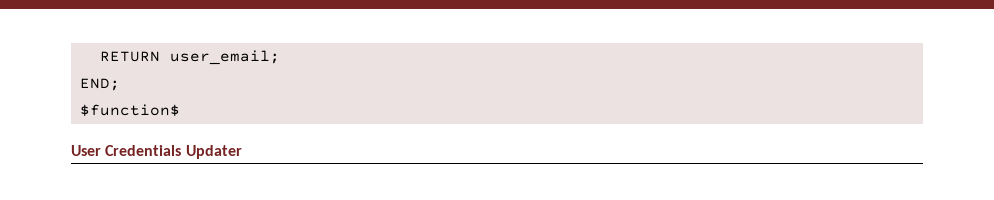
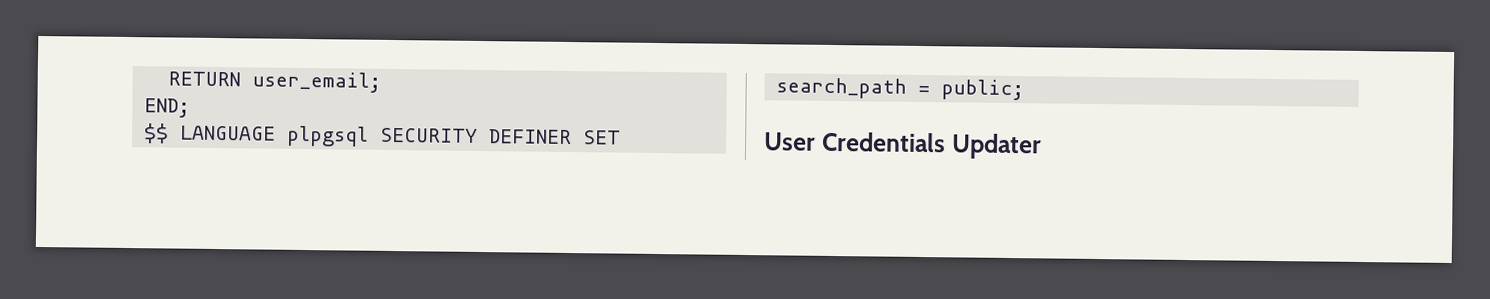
- $function$
+ $$ LANGUAGE plpgsql SECURITY DEFINER SET search_path = public;

